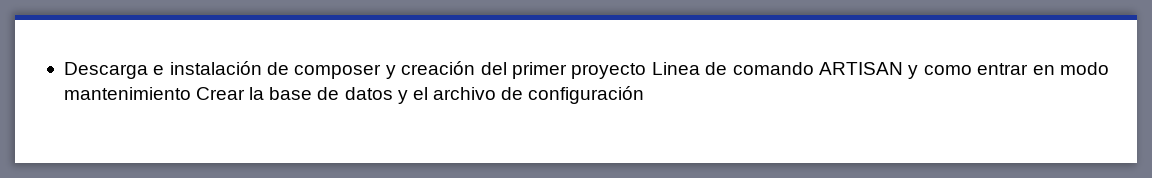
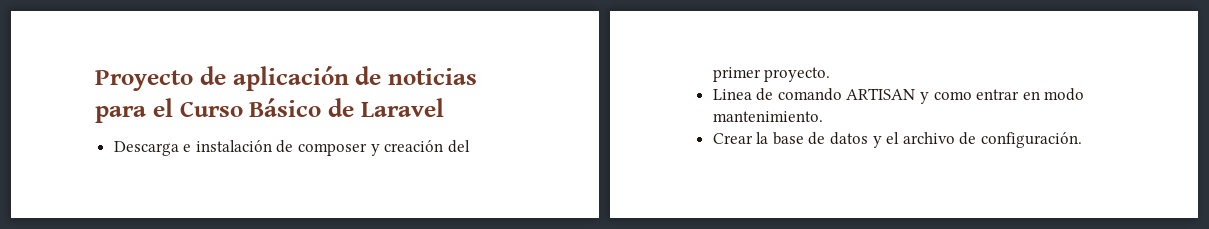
+ Proyecto de aplicación de noticias para el Curso Básico de Laravel
- Descarga e instalación de composer y creación del primer proyecto Linea de comando ARTISAN y como entrar en modo mantenimiento Crear la base de datos y el archivo de configuración
+ Descarga e instalación de composer y creación del primer proyecto.
+ Linea de comando ARTISAN y como entrar en modo mantenimiento.
+ Crear la base de datos y el archivo de configuración.

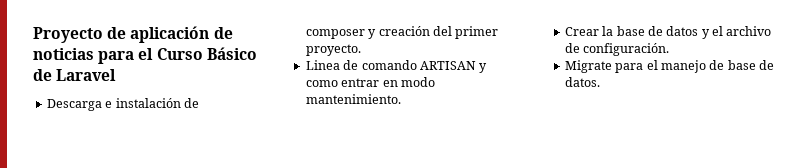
+ Migrate para el manejo de base de datos.

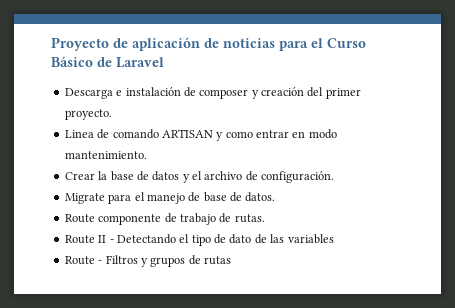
+ Route componente de trabajo de rutas.
+ Route II - Detectando el tipo de dato de las variables
+ Route - Filtros y grupos de rutas

